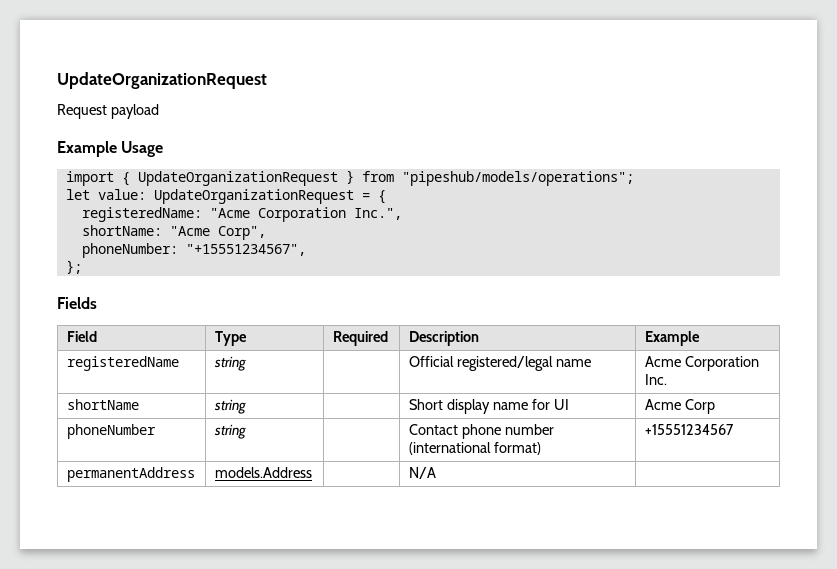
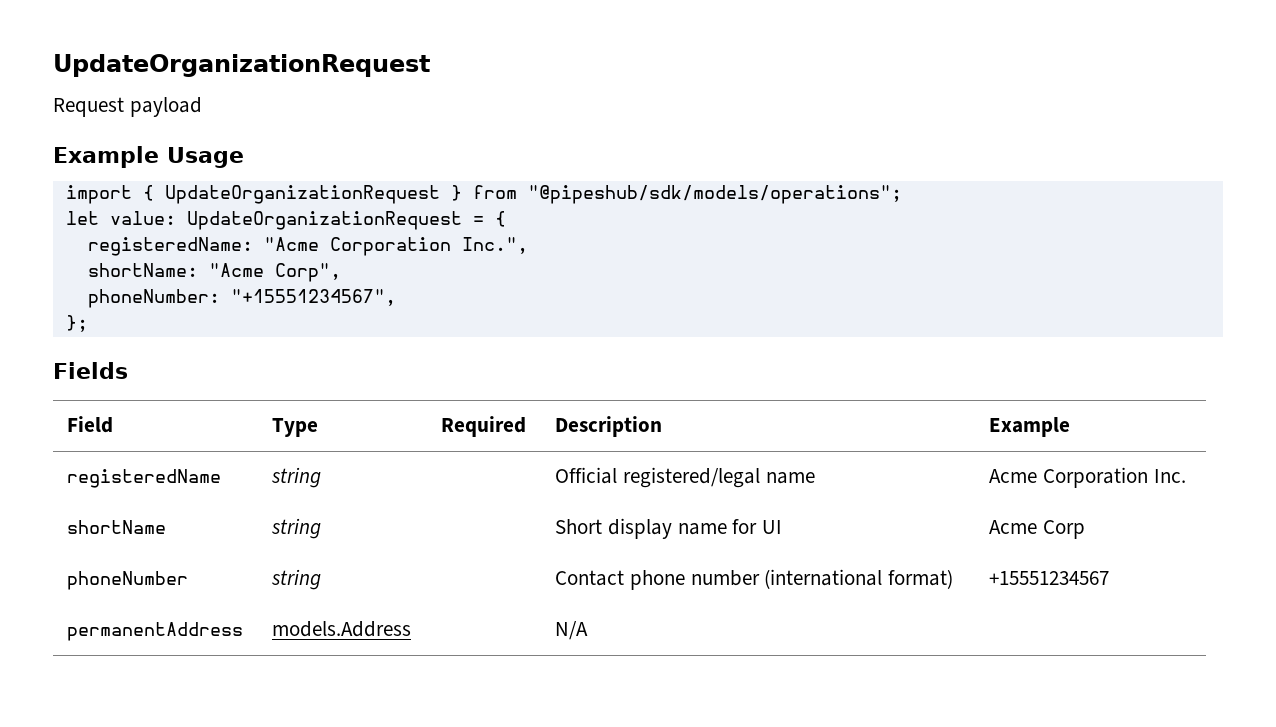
- import { UpdateOrganizationRequest } from "pipeshub/models/operations";
+ import { UpdateOrganizationRequest } from "@pipeshub/sdk/models/operations";

